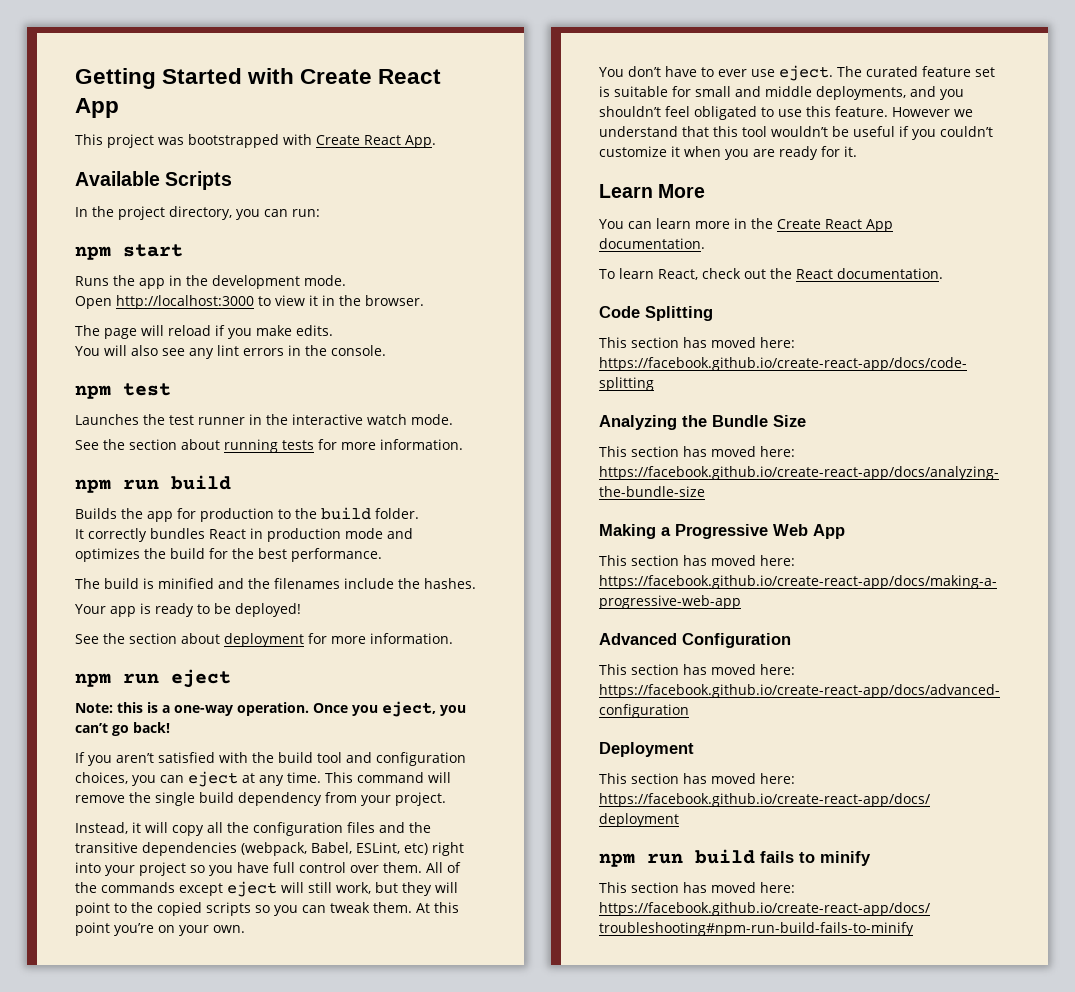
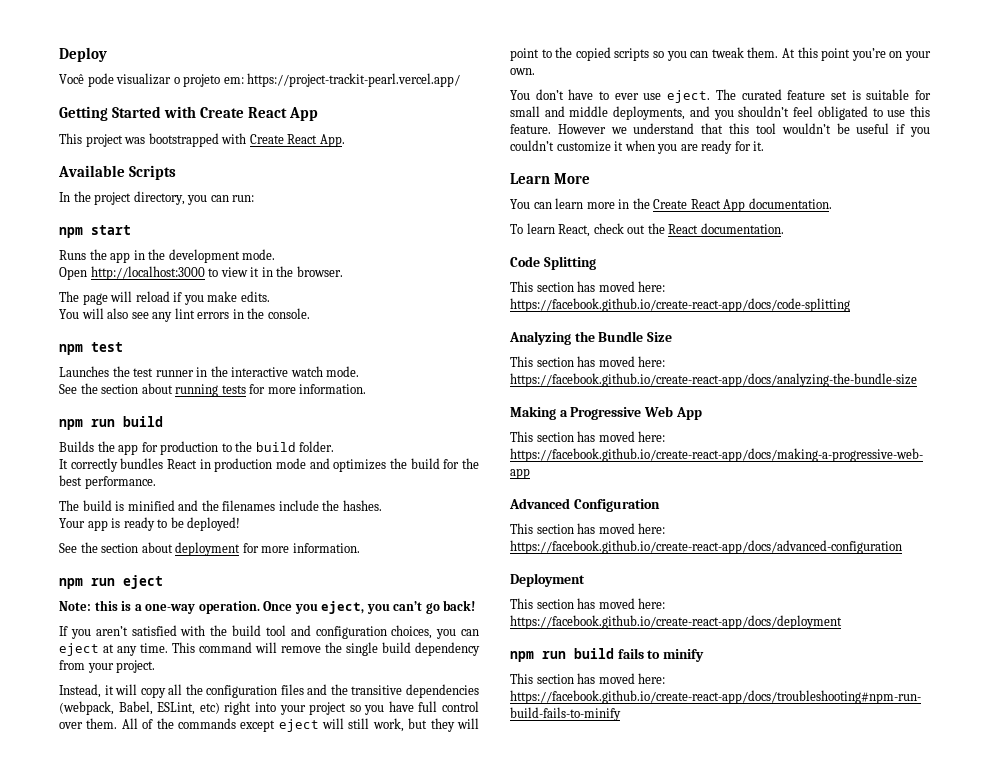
+ Deploy
+ Você pode visualizar o projeto em: https://project-trackit-pearl.vercel.app/

